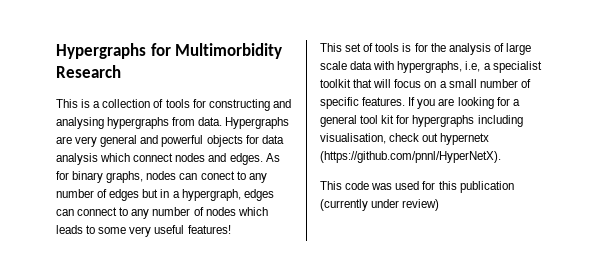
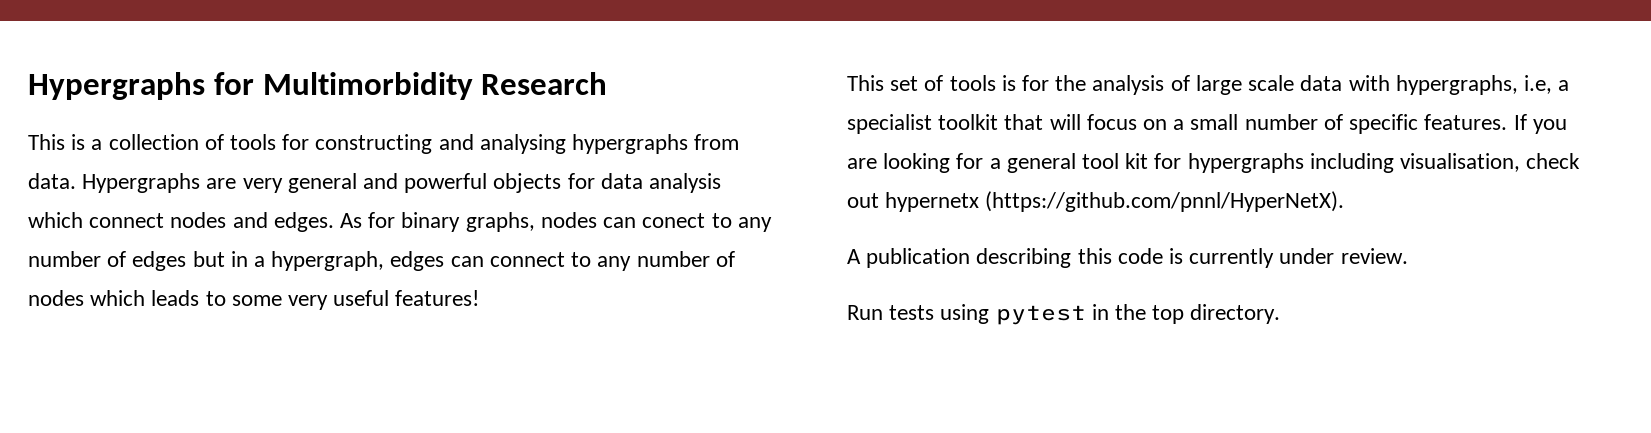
- This code was used for this publication (currently under review)
+ A publication describing this code is currently under review.
+ Run tests using pytest in the top directory.

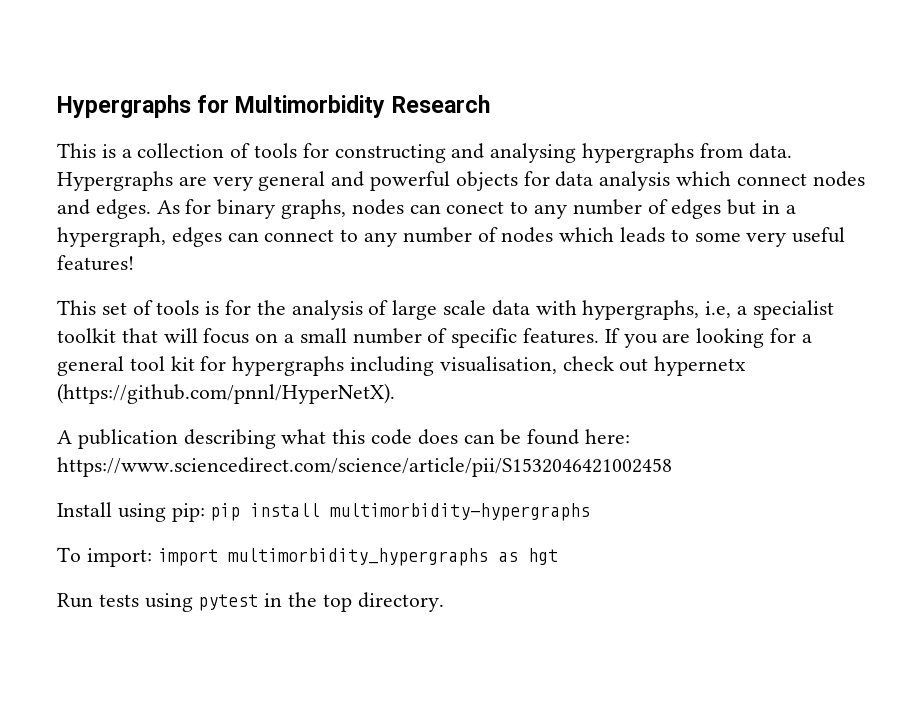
- A publication describing this code is currently under review.
+ A publication describing what this code does can be found here: https://www.sciencedirect.com/science/article/pii/S1532046421002458
+ Install using pip: pip install multimorbidity-hypergraphs
+ To import: import multimorbidity_hypergraphs as hgt

